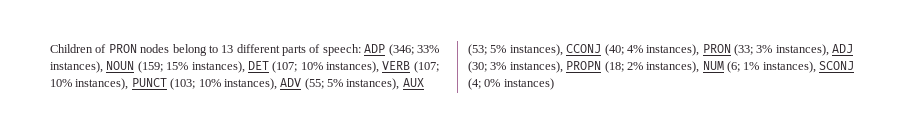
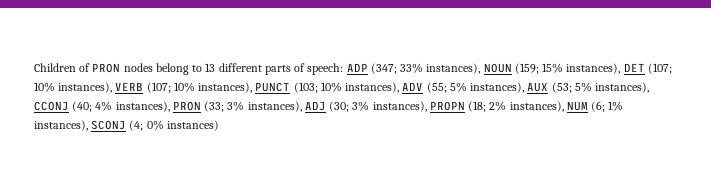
- ADP (346;
+ ADP (347;

